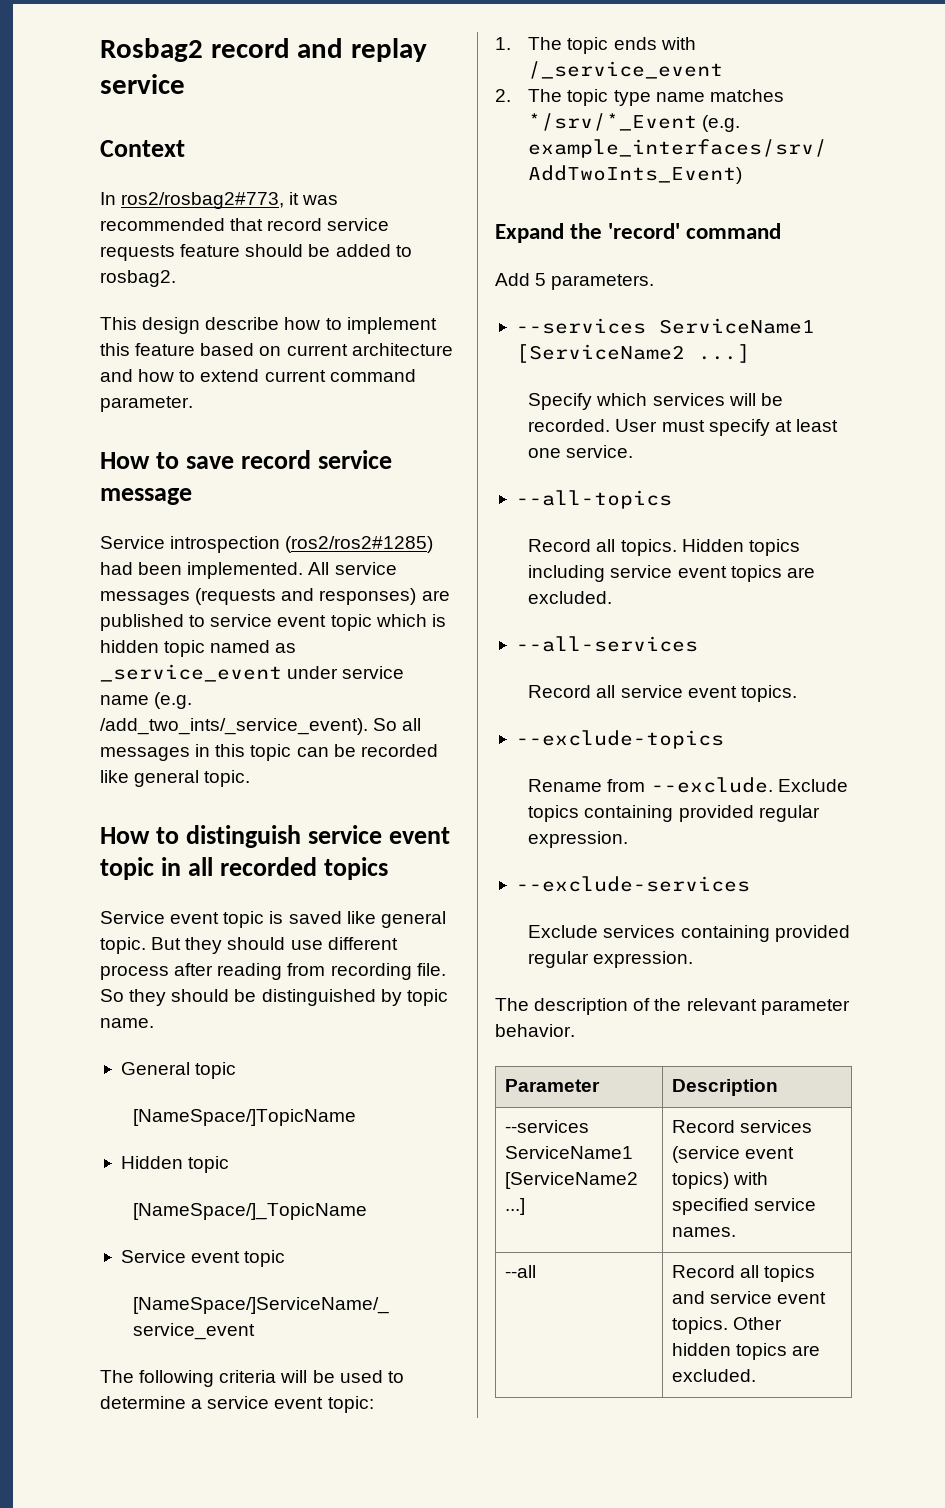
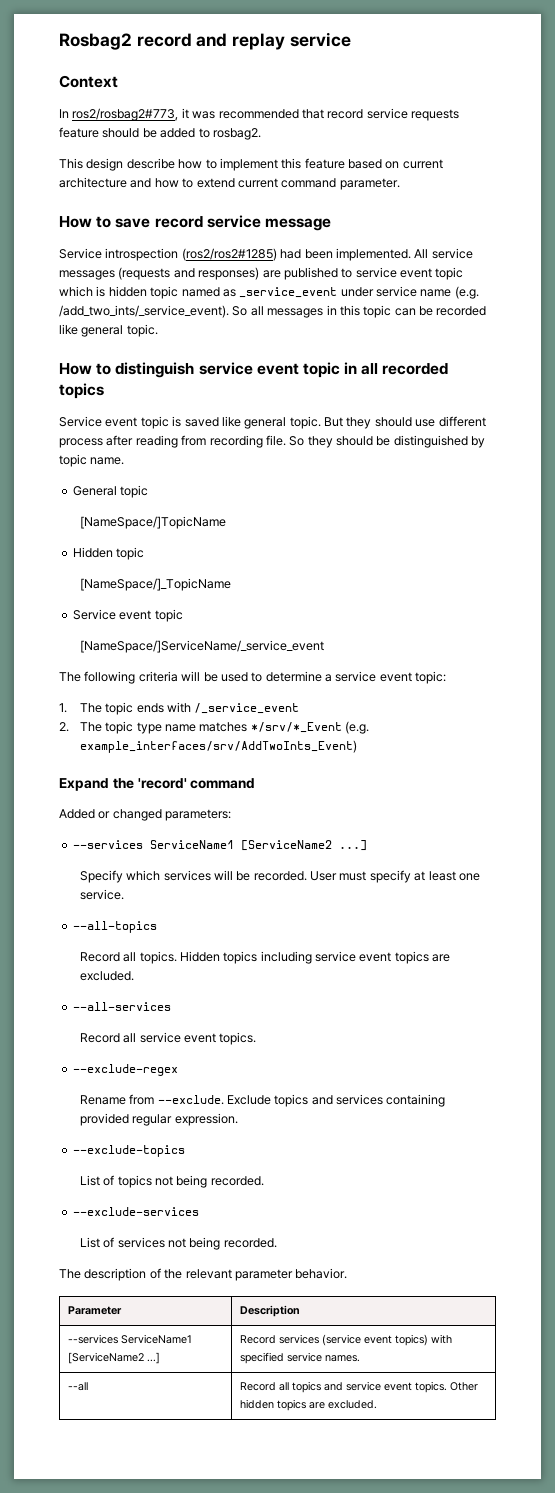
- Add 5 parameters.
+ Added or changed parameters:
- --exclude-topics
+ --exclude-regex
- Exclude topics containing provided regular expression.
+ Exclude topics and services containing provided regular expression.
+ --exclude-topics
+ List of topics not being recorded.
  --exclude-services
- Exclude services containing provided regular expression.
+ List of services not being recorded.

